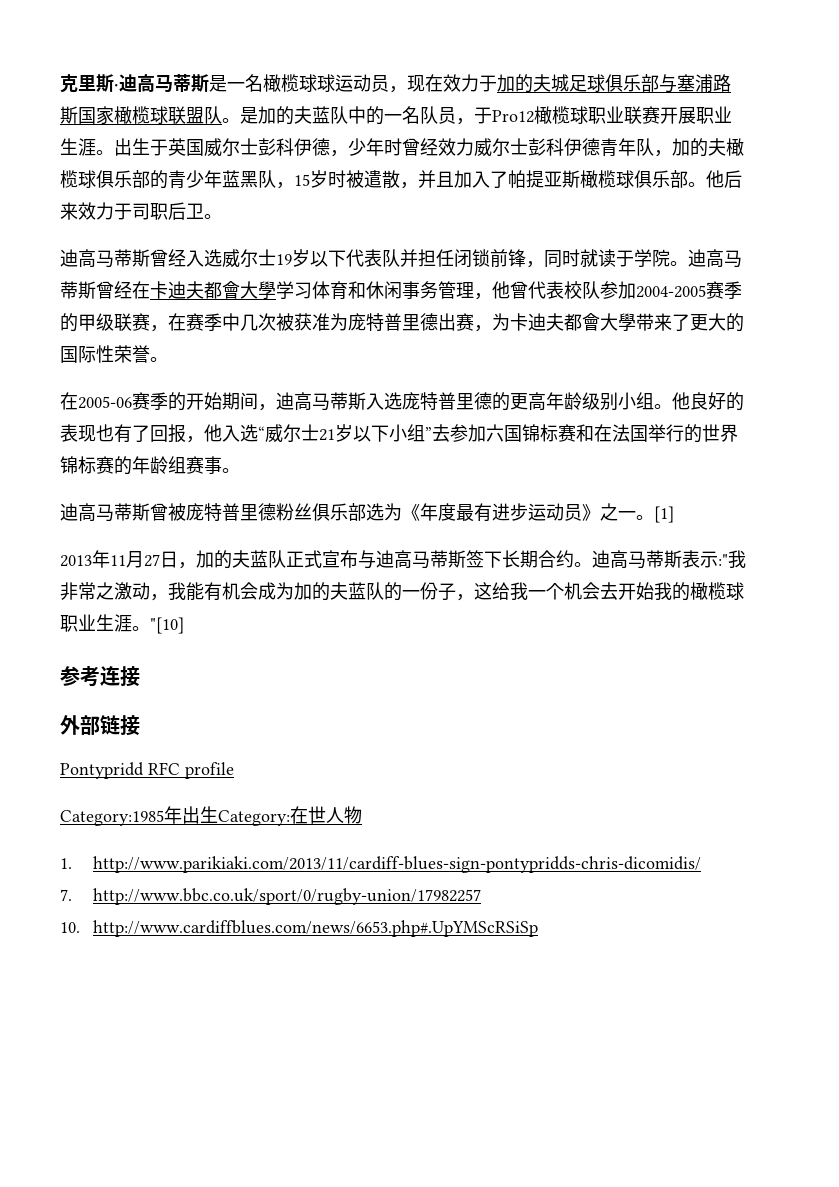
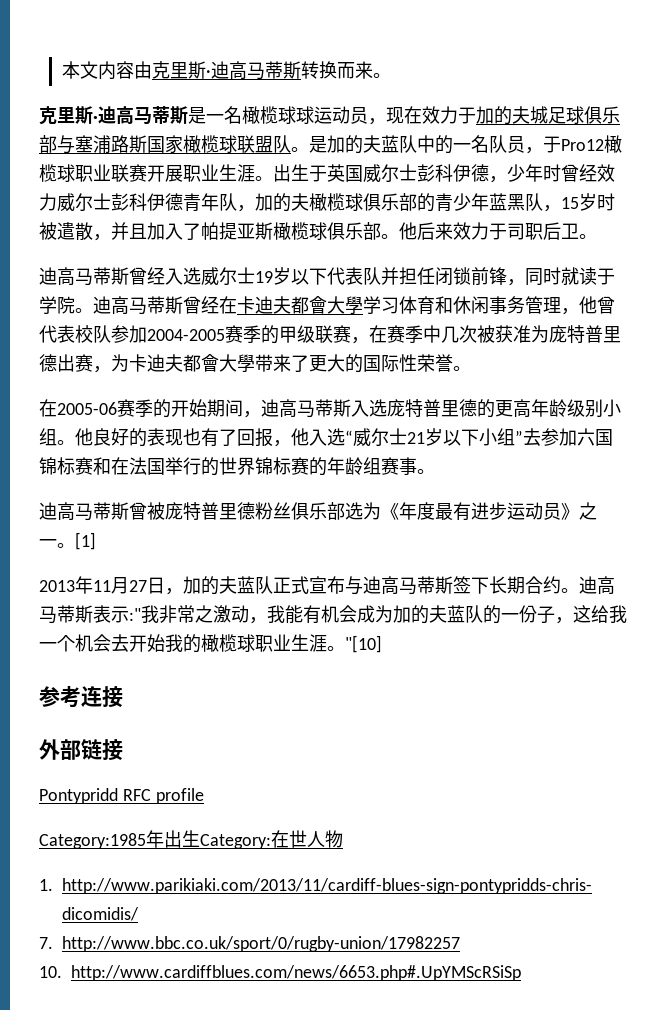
+ 本文内容由克里斯·迪高马蒂斯转换而来。

